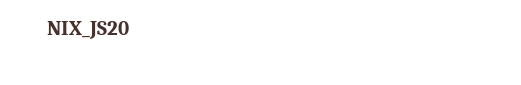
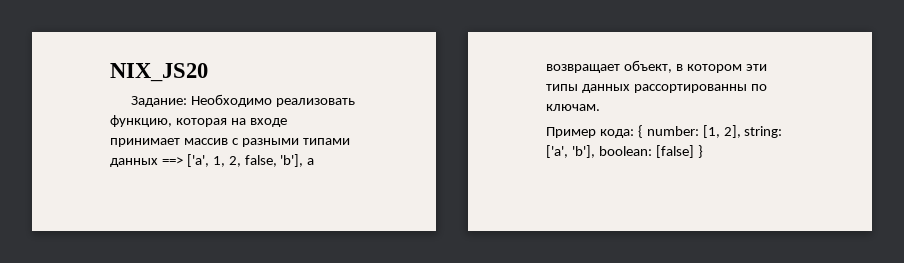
+ Задание: Необходимо реализовать функцию, которая на входе принимает массив с разными типами данных ==> ['a', 1, 2, false, 'b'], а возвращает объект, в котором эти типы данных рассортированны по ключам.
+ Пример кода: { number: [1, 2], string: ['a', 'b'], boolean: [false] }

